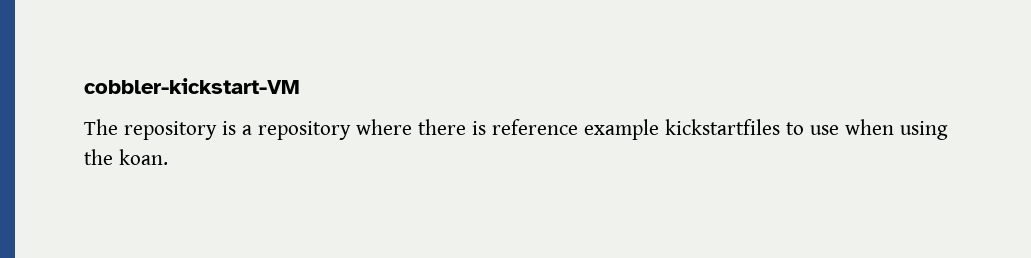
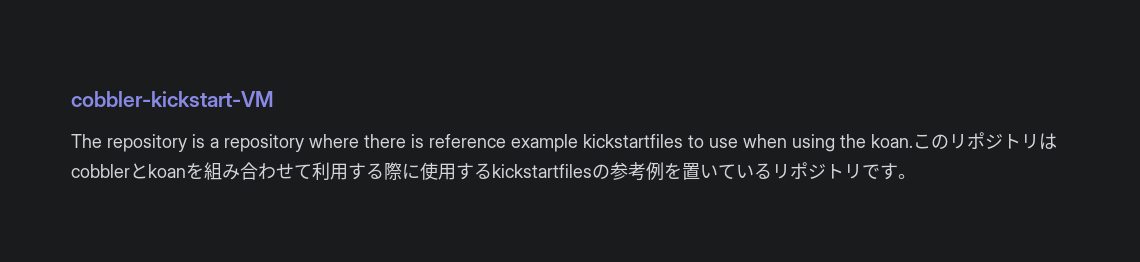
+ このリポジトリはcobblerとkoanを組み合わせて利用する際に使用するkickstartfilesの参考例を置いているリポジトリです。

